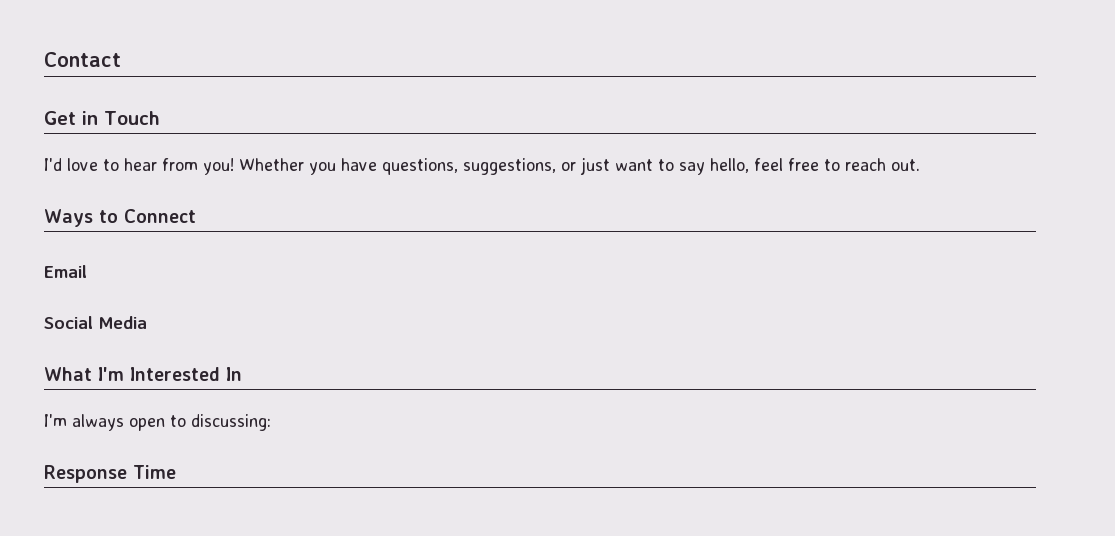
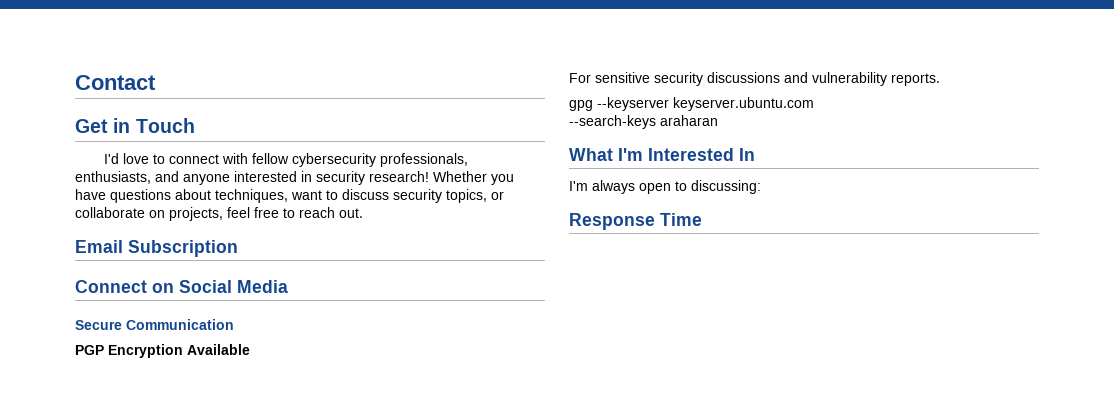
- I'd love to hear from you! Whether you have questions, suggestions, or just want to say hello, feel free to reach out.
+ I'd love to connect with fellow cybersecurity professionals, enthusiasts, and anyone interested in security research! Whether you have questions about techniques, want to discuss security topics, or collaborate on projects, feel free to reach out.
- Ways to Connect
- Email
- Social Media
+ Email Subscription
+ Connect on Social Media
+ Secure Communication
+ PGP Encryption Available
+ For sensitive security discussions and vulnerability reports.
+ gpg --keyserver keyserver.ubuntu.com
+ --search-keys araharan

